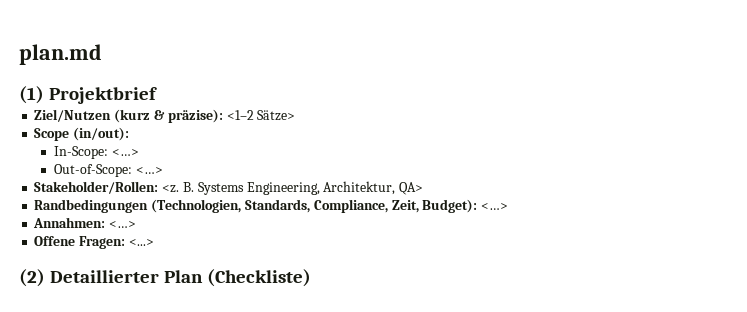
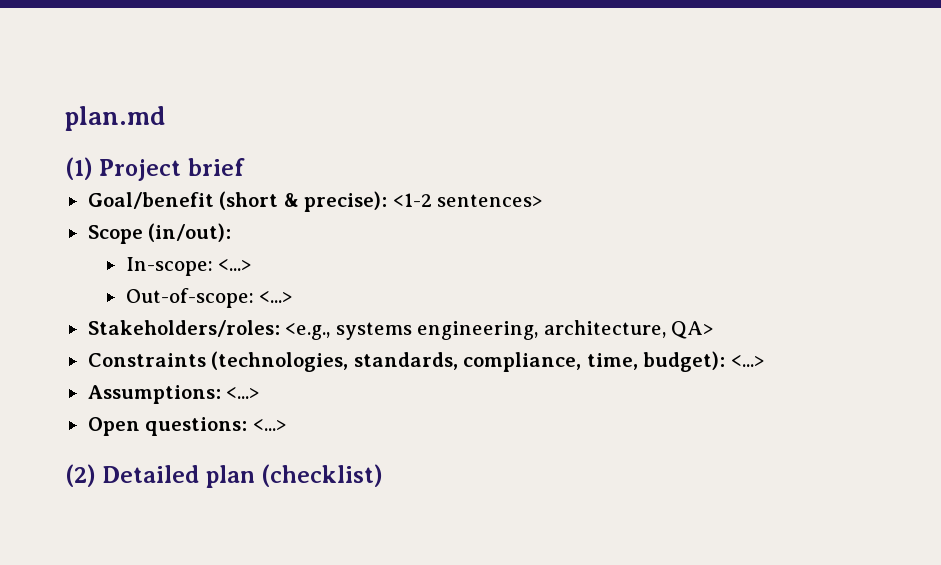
- (1) Projektbrief
- Ziel/Nutzen (kurz & präzise): <1–2 Sätze>
+ (1) Project brief
+ Goal/benefit (short & precise): <1-2 sentences>
- In-Scope: <…>
- Out-of-Scope: <…>
- Stakeholder/Rollen: <z. B. Systems Engineering, Architektur, QA>
- Randbedingungen (Technologien, Standards, Compliance, Zeit, Budget): <…>
- Annahmen: <…>
- Offene Fragen: <...>
+ In-scope: <...>
+ Out-of-scope: <...>
+ Stakeholders/roles: <e.g., systems engineering, architecture, QA>
+ Constraints (technologies, standards, compliance, time, budget): <...>
+ Assumptions: <...>
+ Open questions: <...>
- (2) Detaillierter Plan (Checkliste)
+ (2) Detailed plan (checklist)

